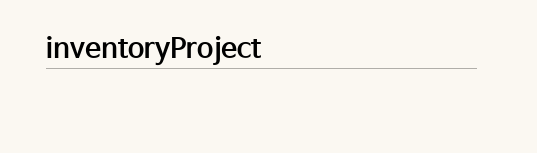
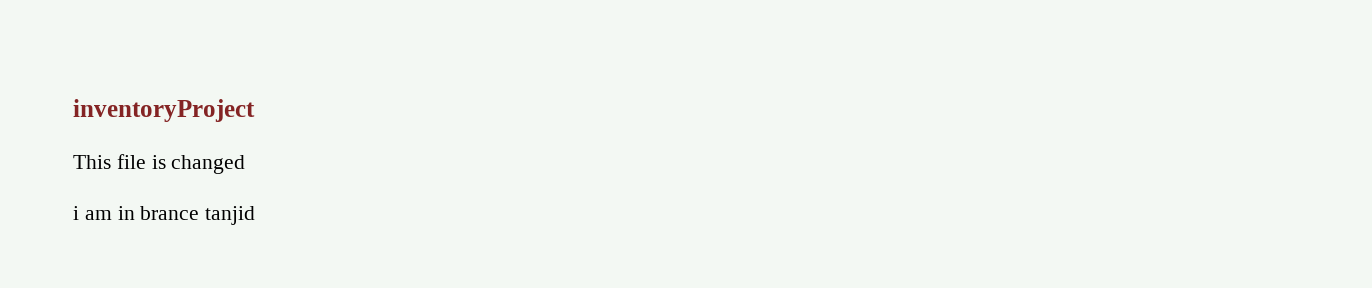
+ This file is changed
+ i am in brance tanjid

